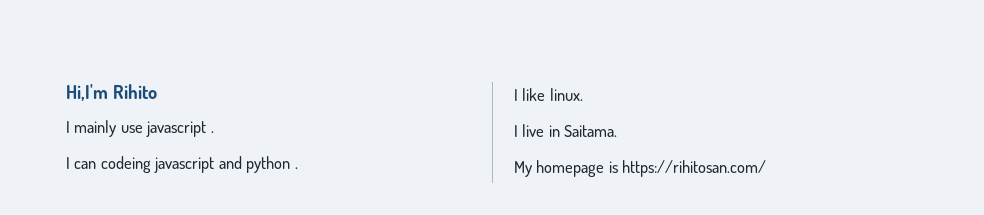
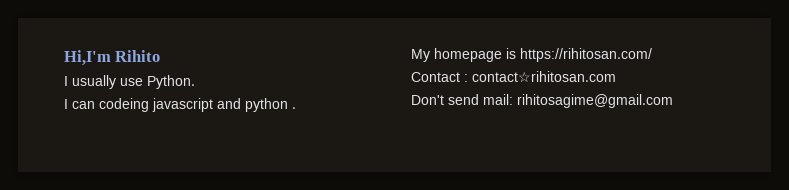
- I mainly use javascript .
+ I usually use Python.
- I like linux.
- I live in Saitama.
  My homepage is https://rihitosan.com/
+ Contact : contact☆rihitosan.com
+ Don't send mail: rihitosagime@gmail.com

